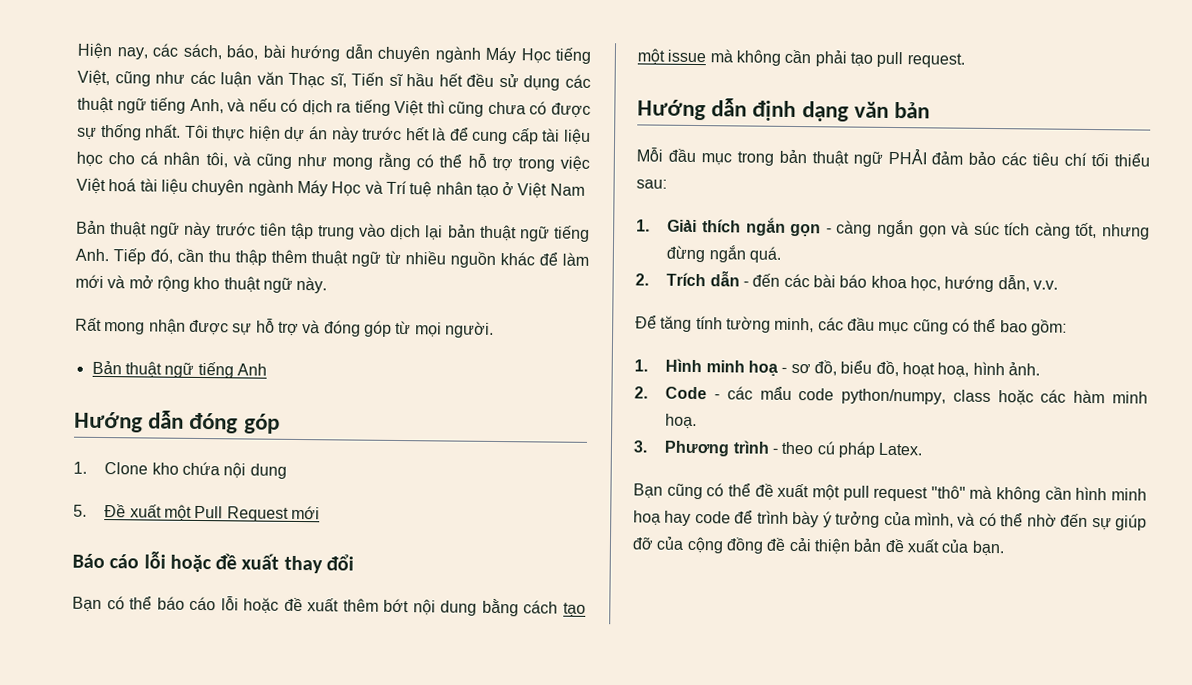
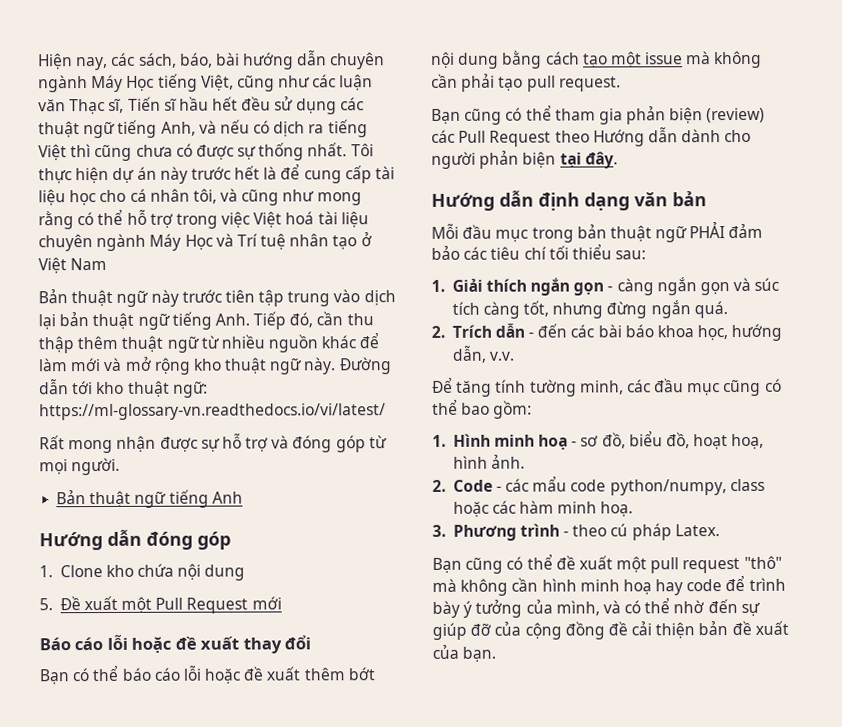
+ Đường dẫn tới kho thuật ngữ: https://ml-glossary-vn.readthedocs.io/vi/latest/
+ Bạn cũng có thể tham gia phản biện (review) các Pull Request theo Hướng dẫn dành cho người phản biện tại đây.

